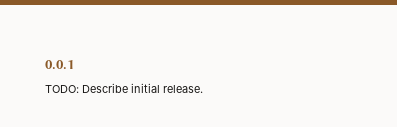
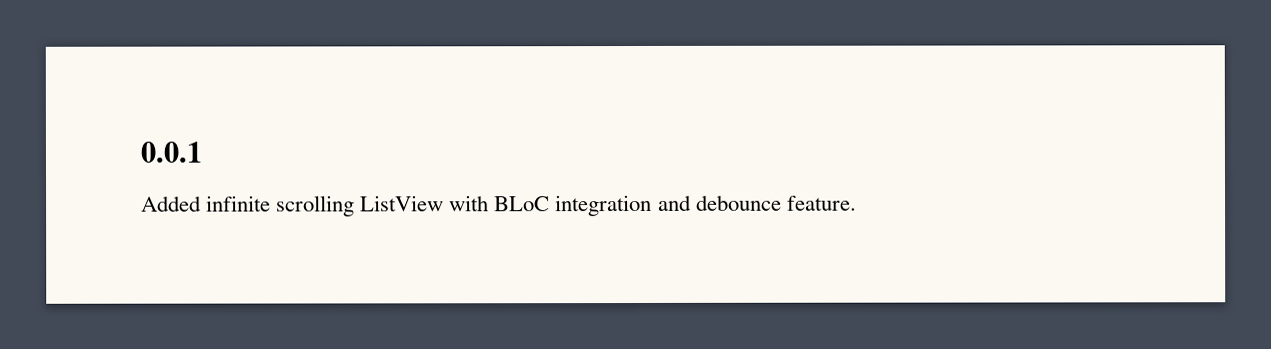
- TODO: Describe initial release.
+ Added infinite scrolling ListView with BLoC integration and debounce feature.

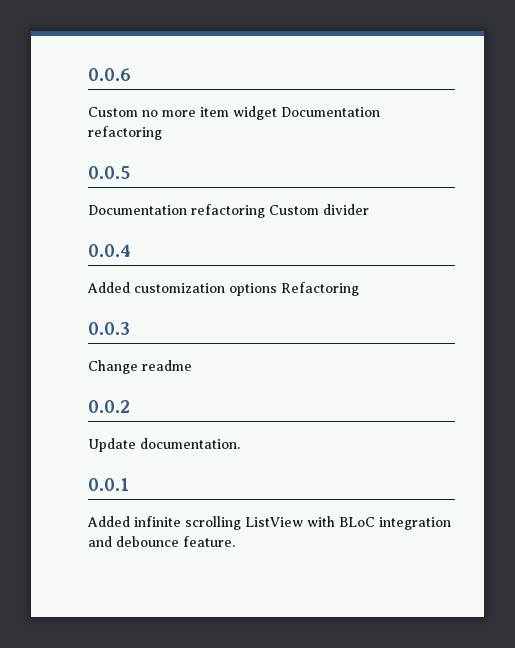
+ 0.0.6
+ Custom no more item widget Documentation refactoring
+ 0.0.5
+ Documentation refactoring Custom divider
+ 0.0.4
+ Added customization options Refactoring
+ 0.0.3
+ Change readme
+ 0.0.2
+ Update documentation.

